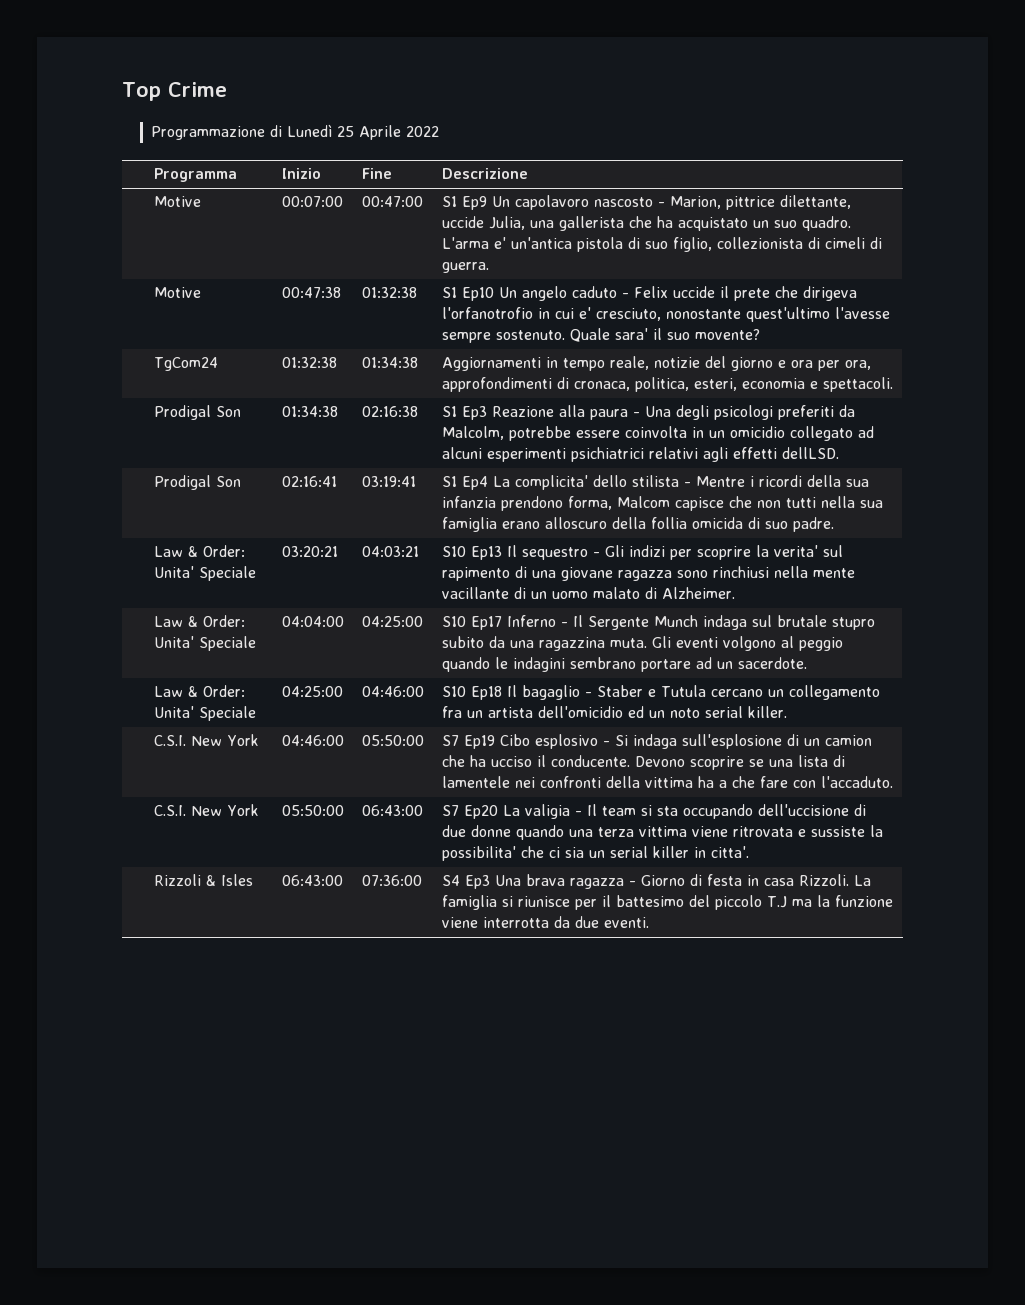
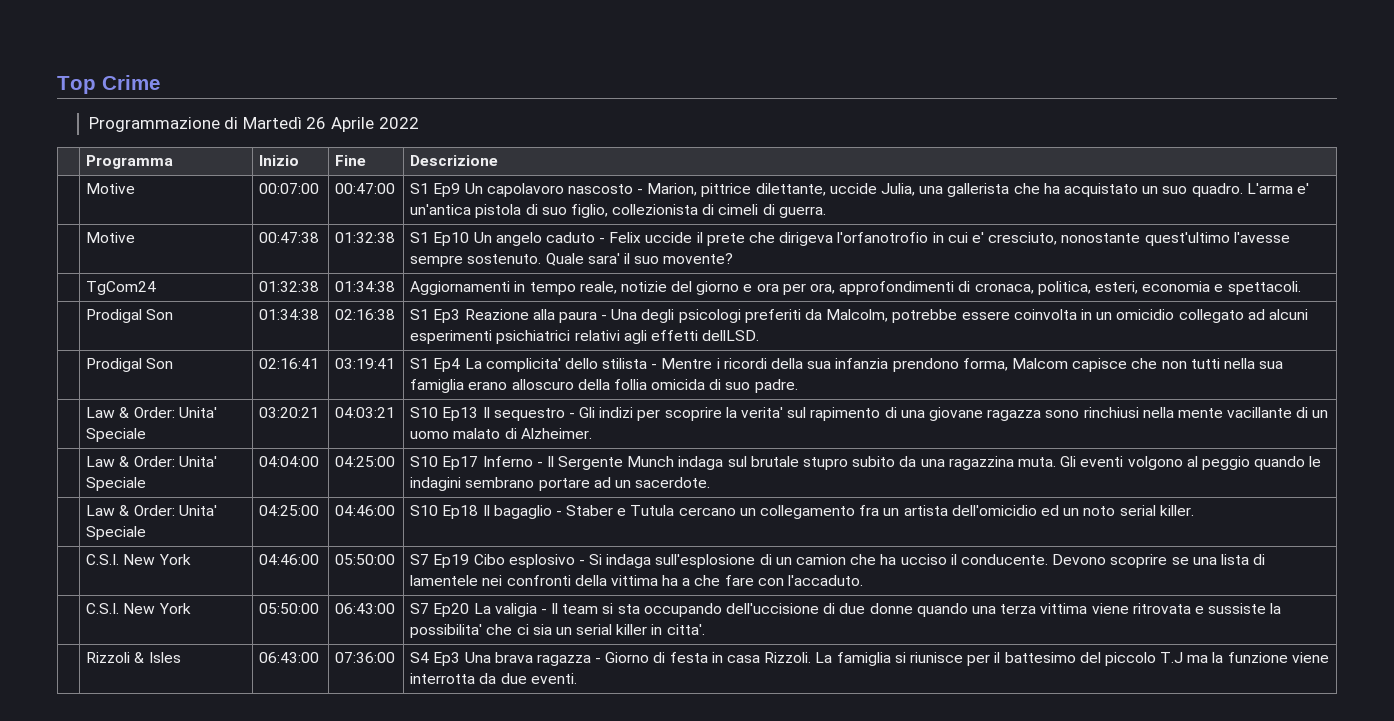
- Programmazione di Lunedì 25 Aprile 2022
+ Programmazione di Martedì 26 Aprile 2022

